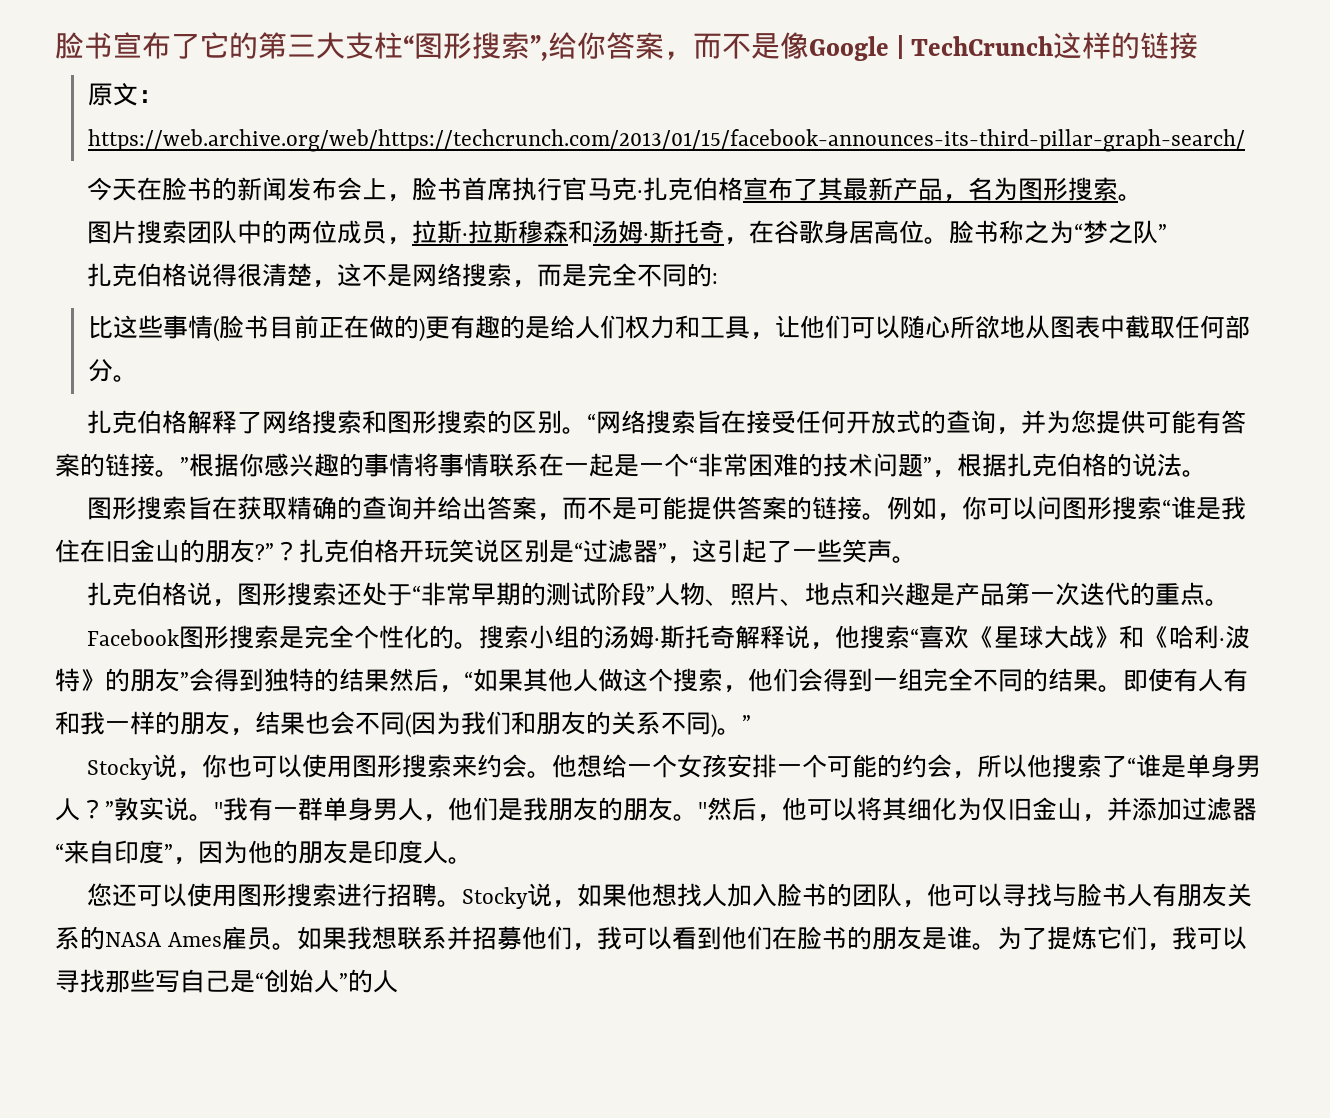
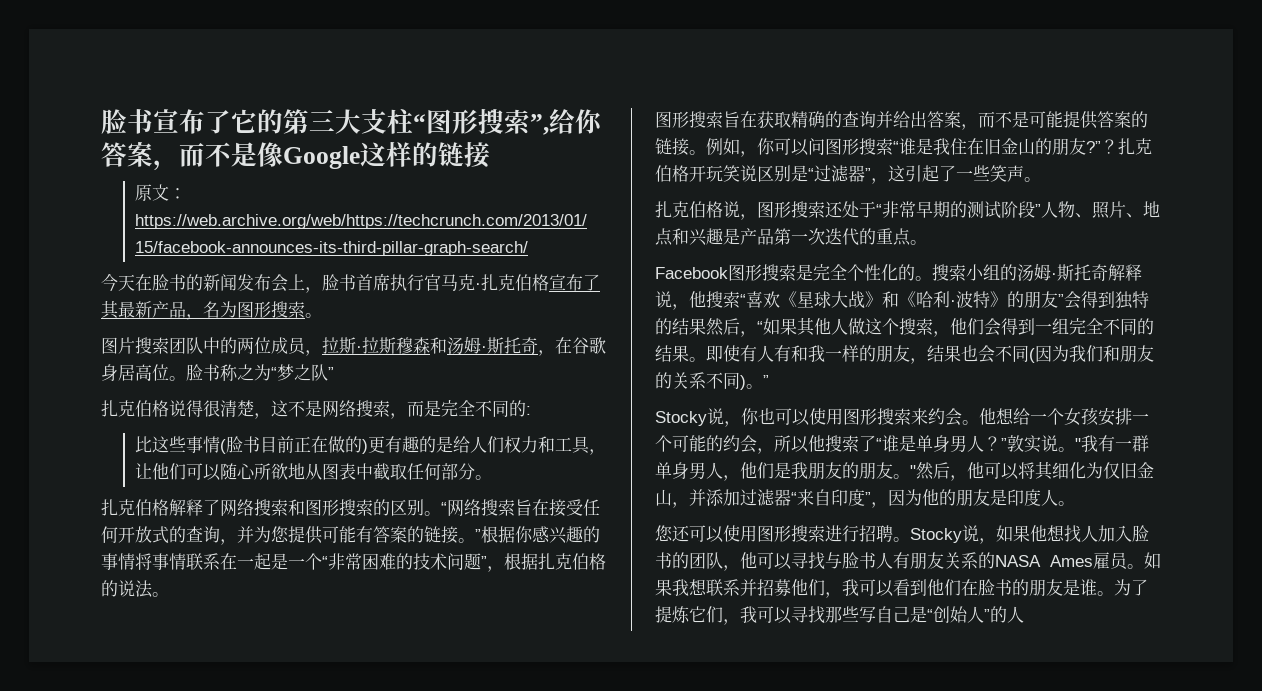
- 脸书宣布了它的第三大支柱“图形搜索”,给你答案，而不是像Google | TechCrunch这样的链接
+ 脸书宣布了它的第三大支柱“图形搜索”,给你答案，而不是像Google这样的链接

